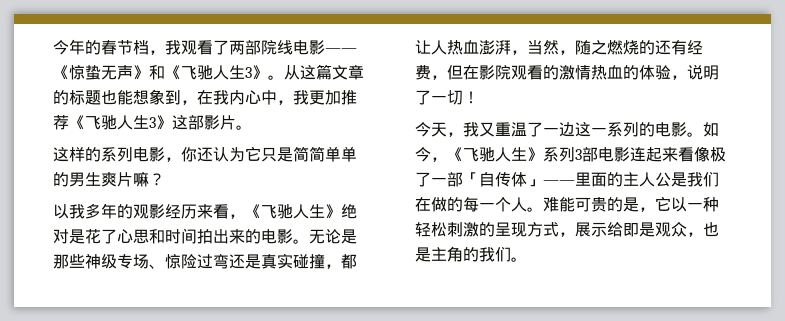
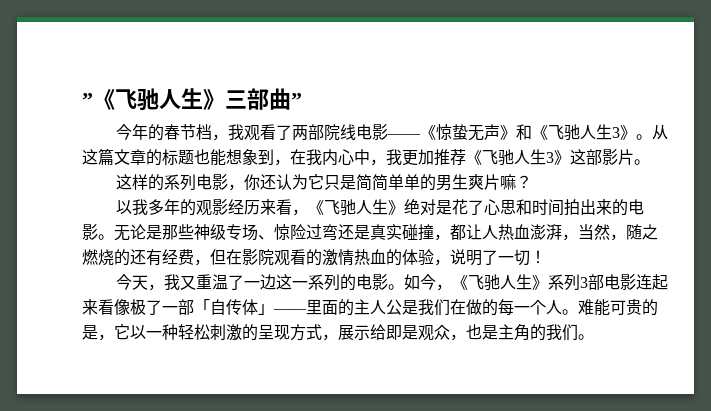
+ ”《飞驰人生》三部曲”

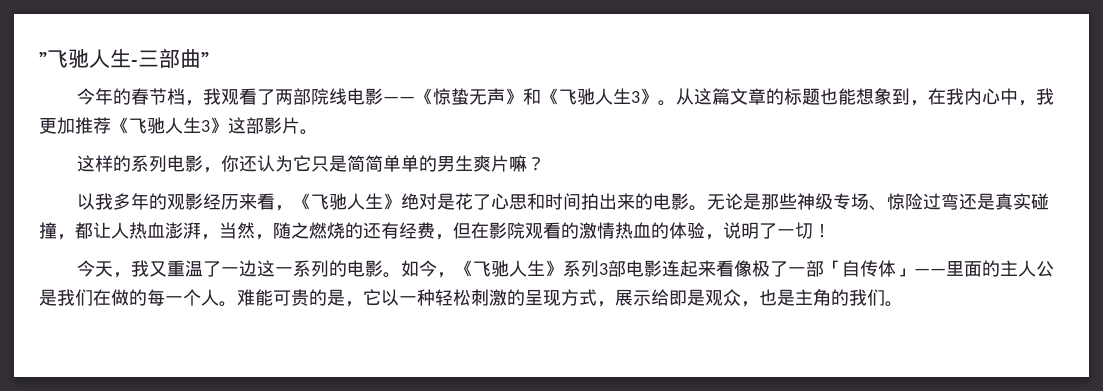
- ”《飞驰人生》三部曲”
+ ”飞驰人生-三部曲”

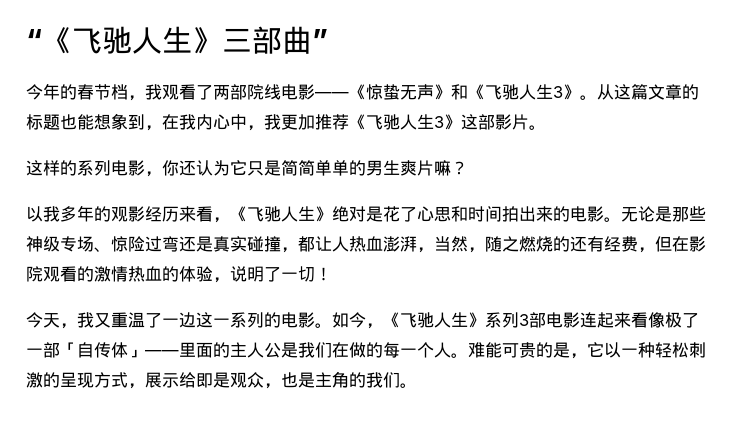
- ”飞驰人生-三部曲”
+ “《飞驰人生》三部曲”

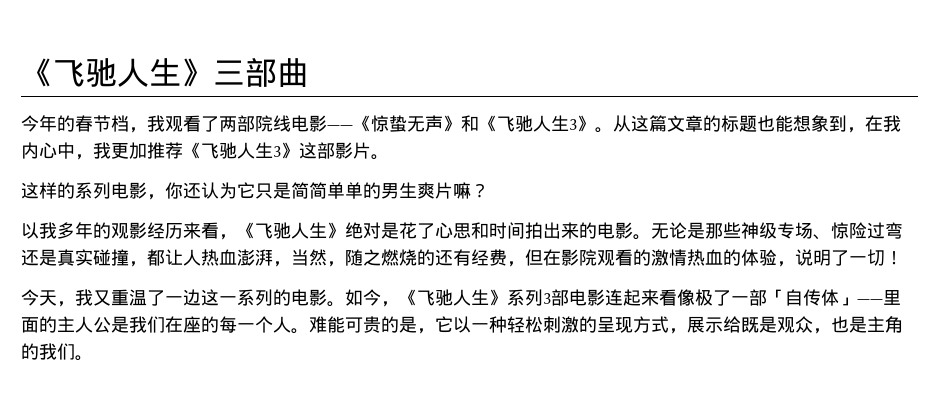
- “《飞驰人生》三部曲”
+ 《飞驰人生》三部曲
- 如今，《飞驰人生》系列3部电影连起来看像极了一部「自传体」——里面的主人公是我们在做的每一个人。
+ 如今，《飞驰人生》系列3部电影连起来看像极了一部「自传体」——里面的主人公是我们在座的每一个人。
- 难能可贵的是，它以一种轻松刺激的呈现方式，展示给即是观众，也是主角的我们。
+ 难能可贵的是，它以一种轻松刺激的呈现方式，展示给既是观众，也是主角的我们。

